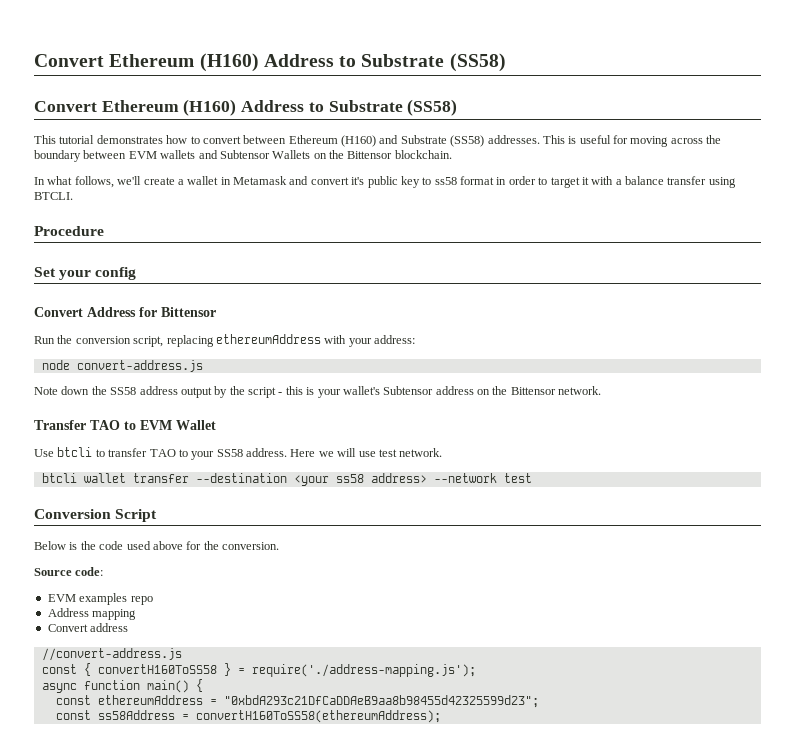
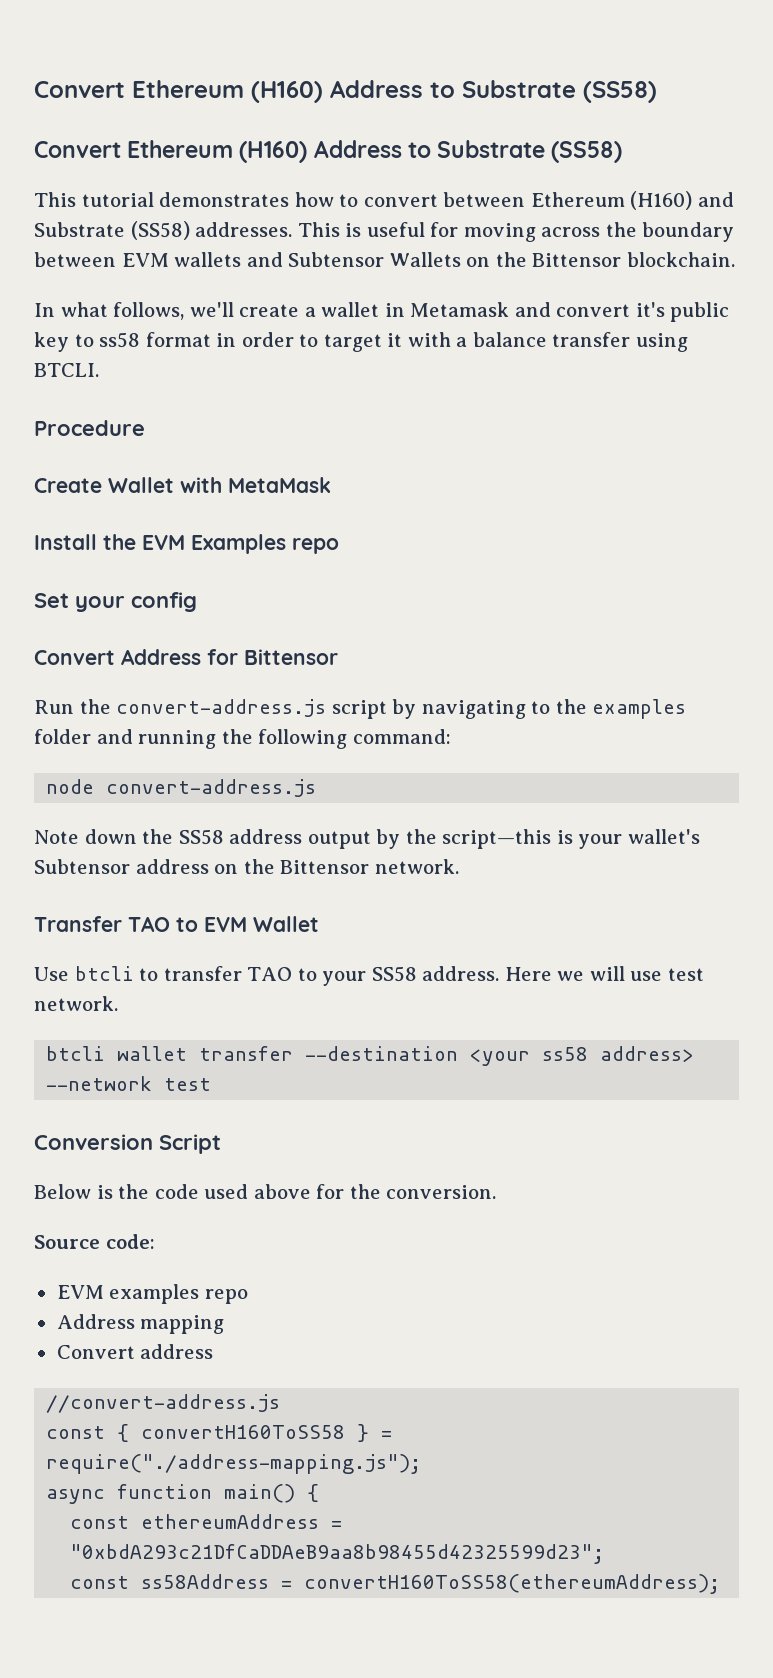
+ Create Wallet with MetaMask
+ Install the EVM Examples repo
- Run the conversion script, replacing ethereumAddress with your address:
+ Run the convert-address.js script by navigating to the examples folder and running the following command:
- Note down the SS58 address output by the script - this is your wallet's Subtensor address on the Bittensor network.
+ Note down the SS58 address output by the script—this is your wallet's Subtensor address on the Bittensor network.
- const { convertH160ToSS58 } = require('./address-mapping.js');
+ const { convertH160ToSS58 } = require("./address-mapping.js");

